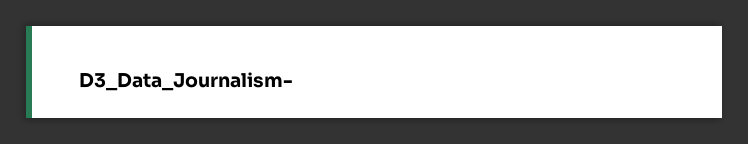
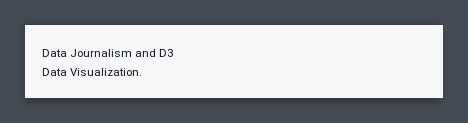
- D3_Data_Journalism-
+ Data Journalism and D3
+ Data Visualization.

